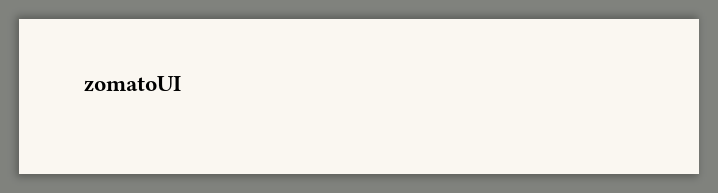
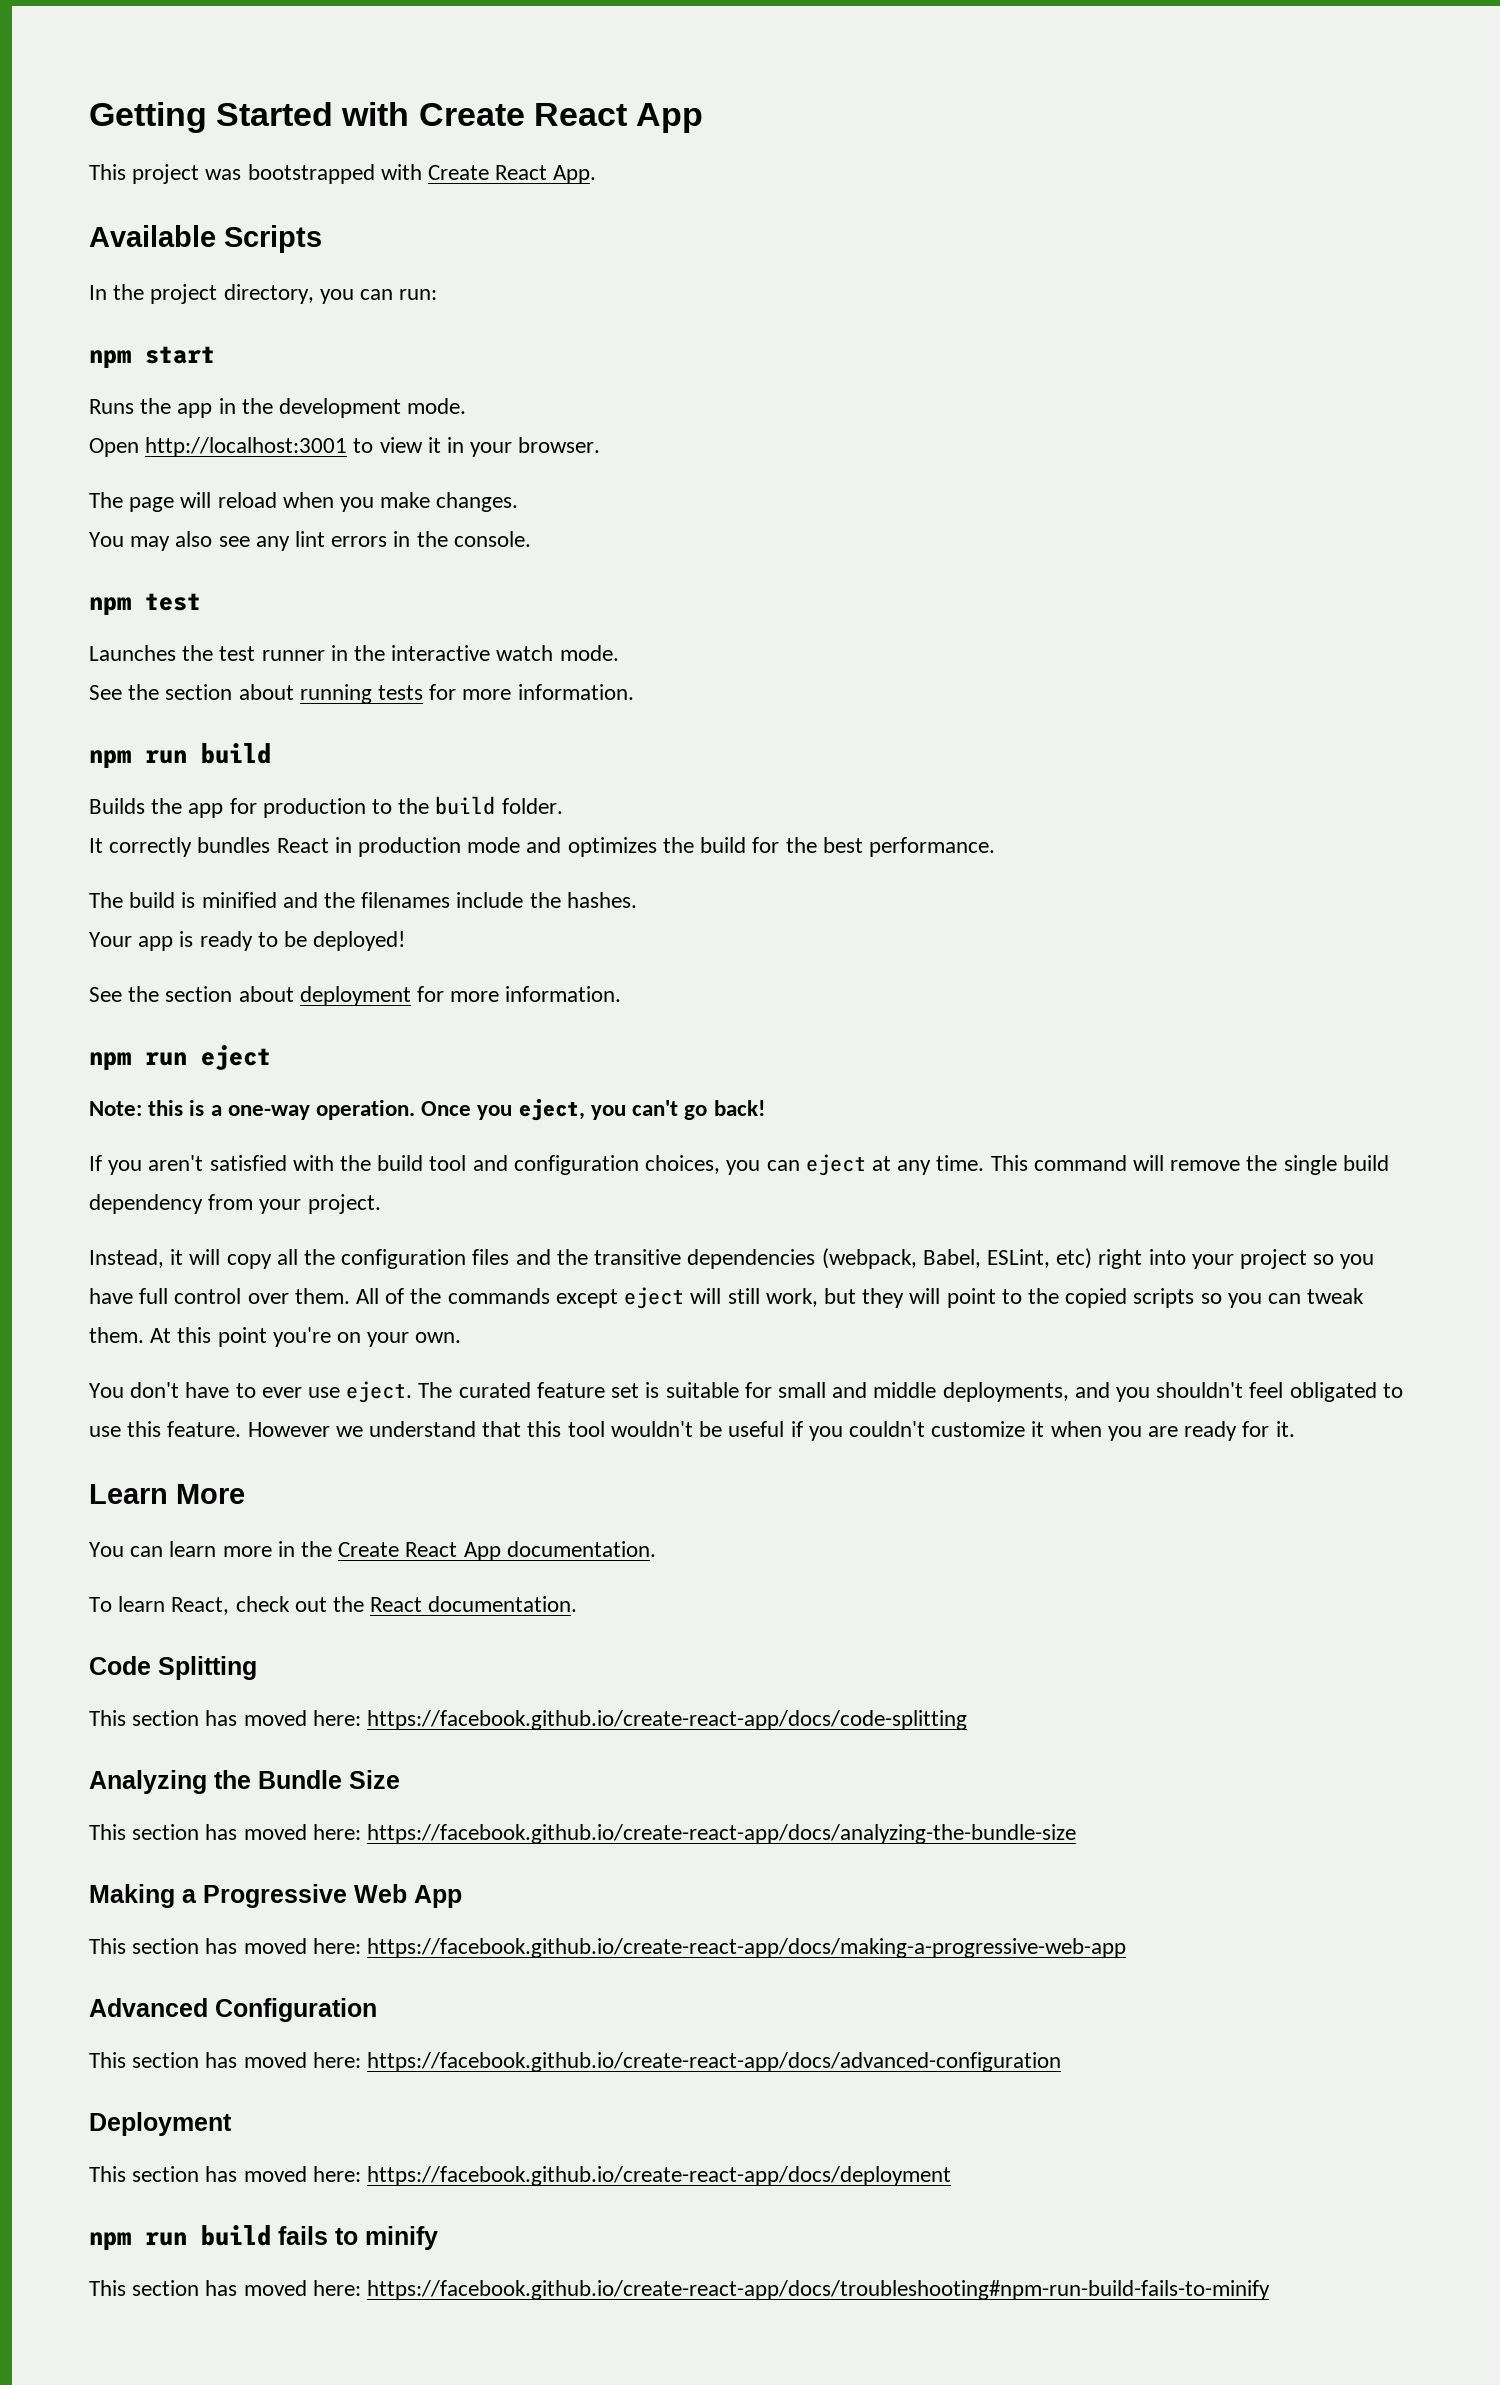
- zomatoUI
+ Getting Started with Create React App
+ This project was bootstrapped with Create React App.
+ Available Scripts
+ In the project directory, you can run:
+ npm start
+ Runs the app in the development mode.
+ Open http://localhost:3001 to view it in your browser.
+ The page will reload when you make changes.
+ You may also see any lint errors in the console.
+ npm test
+ Launches the test runner in the interactive watch mode.
+ See the section about running tests for more information.
+ npm run build
+ Builds the app for production to the build folder.
+ It correctly bundles React in production mode and optimizes the build for the best performance.
+ The build is minified and the filenames include the hashes.
+ Your app is ready to be deployed!
+ See the section about deployment for more information.
+ npm run eject
+ Note: this is a one-way operation. Once you eject, you can't go back!
+ If you aren't satisfied with the build tool and configuration choices, you can eject at any time. This command will remove the single build dependency from your project.
+ Instead, it will copy all the configuration files and the transitive dependencies (webpack, Babel, ESLint, etc) right into your project so you have full control over them. All of the commands except eject will still work, but they will point to the copied scripts so you can tweak them. At this point you're on your own.
+ You don't have to ever use eject. The curated feature set is suitable for small and middle deployments, and you shouldn't feel obligated to use this feature. However we understand that this tool wouldn't be useful if you couldn't customize it when you are ready for it.
+ Learn More
+ You can learn more in the Create React App documentation.
+ To learn React, check out the React documentation.
+ Code Splitting
+ This section has moved here: https://facebook.github.io/create-react-app/docs/code-splitting
+ Analyzing the Bundle Size
+ This section has moved here: https://facebook.github.io/create-react-app/docs/analyzing-the-bundle-size
+ Making a Progressive Web App
+ This section has moved here: https://facebook.github.io/create-react-app/docs/making-a-progressive-web-app
+ Advanced Configuration
+ This section has moved here: https://facebook.github.io/create-react-app/docs/advanced-configuration
+ Deployment
+ This section has moved here: https://facebook.github.io/create-react-app/docs/deployment
+ npm run build fails to minify
+ This section has moved here: https://facebook.github.io/create-react-app/docs/troubleshooting#npm-run-build-fails-to-minify

